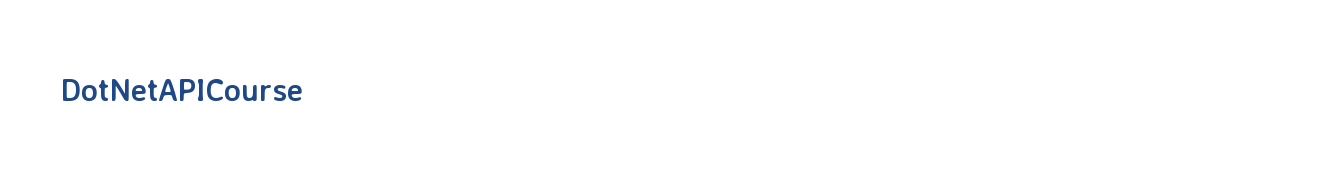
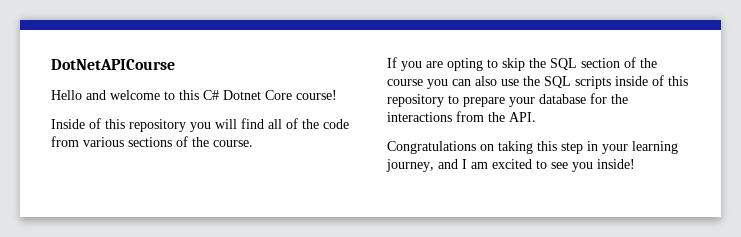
+ Hello and welcome to this C# Dotnet Core course!
+ Inside of this repository you will find all of the code from various sections of the course.
+ If you are opting to skip the SQL section of the course you can also use the SQL scripts inside of this repository to prepare your database for the interactions from the API.
+ Congratulations on taking this step in your learning journey, and I am excited to see you inside!

